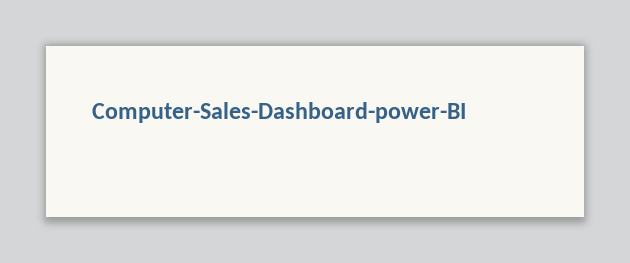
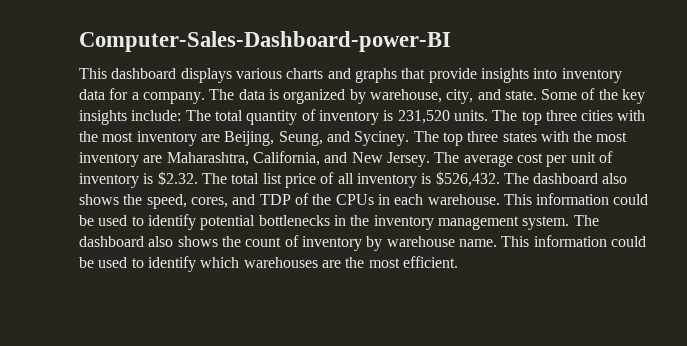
+ This dashboard displays various charts and graphs that provide insights into inventory data for a company. The data is organized by warehouse, city, and state. Some of the key insights include: The total quantity of inventory is 231,520 units. The top three cities with the most inventory are Beijing, Seung, and Syciney. The top three states with the most inventory are Maharashtra, California, and New Jersey. The average cost per unit of inventory is $2.32. The total list price of all inventory is $526,432. The dashboard also shows the speed, cores, and TDP of the CPUs in each warehouse. This information could be used to identify potential bottlenecks in the inventory management system. The dashboard also shows the count of inventory by warehouse name. This information could be used to identify which warehouses are the most efficient.

